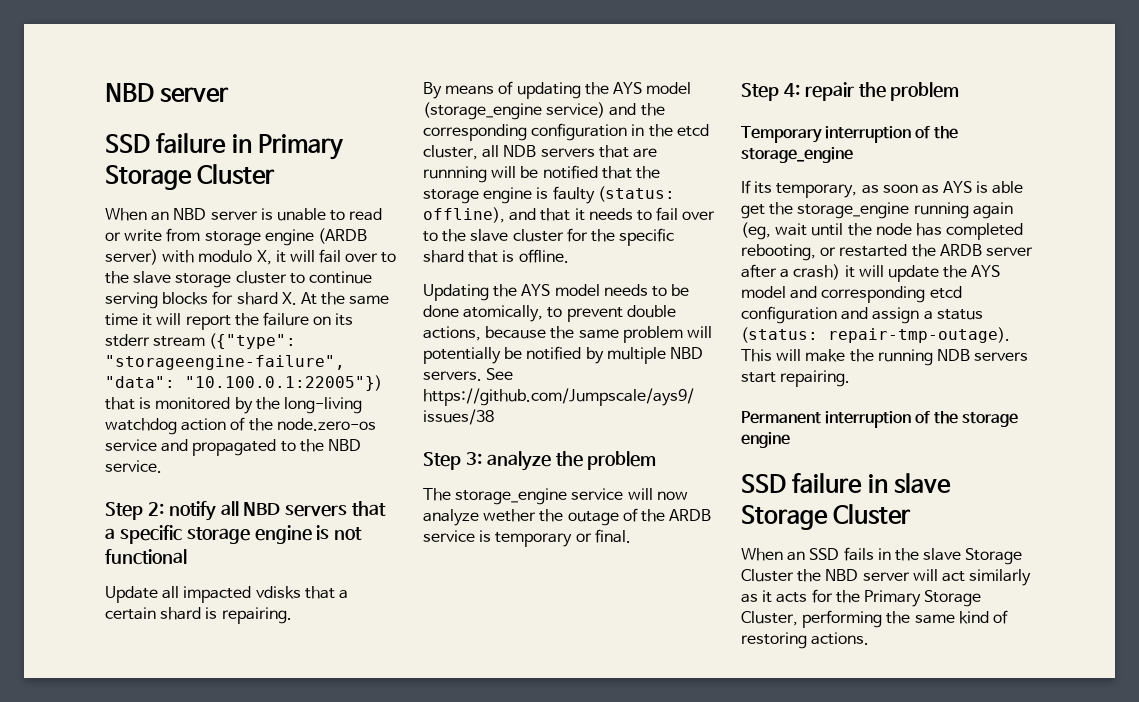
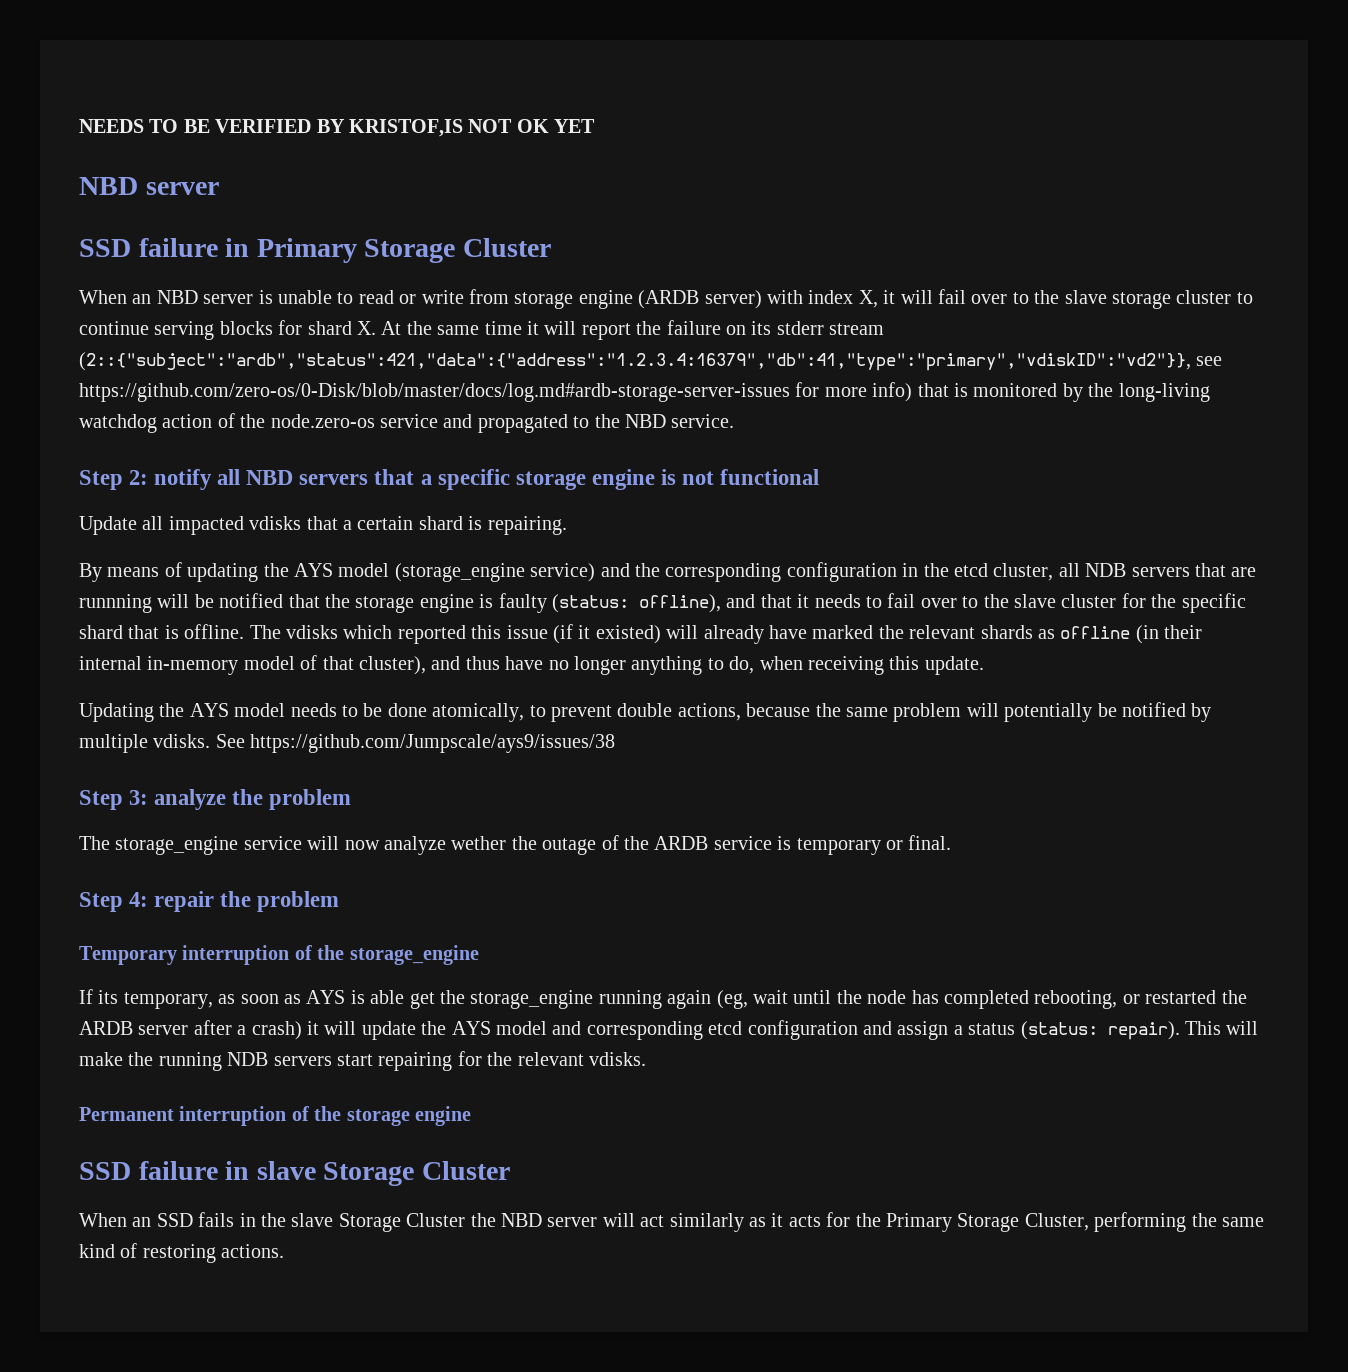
+ NEEDS TO BE VERIFIED BY KRISTOF,IS NOT OK YET
- When an NBD server is unable to read or write from storage engine (ARDB server) with modulo X, it will fail over to the slave storage cluster to continue serving blocks for shard X. At the same time it will report the failure on its stderr stream ({"type": "storageengine-failure", "data": "10.100.0.1:22005"}) that is monitored by the long-living watchdog action of the node.zero-os service and propagated to the NBD service.
+ When an NBD server is unable to read or write from storage engine (ARDB server) with index X, it will fail over to the slave storage cluster to continue serving blocks for shard X. At the same time it will report the failure on its stderr stream (2::{"subject":"ardb","status":421,"data":{"address":"1.2.3.4:16379","db":41,"type":"primary","vdiskID":"vd2"}}, see https://github.com/zero-os/0-Disk/blob/master/docs/log.md#ardb-storage-server-issues for more info) that is monitored by the long-living watchdog action of the node.zero-os service and propagated to the NBD service.
+ The vdisks which reported this issue (if it existed) will already have marked the relevant shards as offline (in their internal in-memory model of that cluster), and thus have no longer anything to do, when receiving this update.
- Updating the AYS model needs to be done atomically, to prevent double actions, because the same problem will potentially be notified by multiple NBD servers.
+ Updating the AYS model needs to be done atomically, to prevent double actions, because the same problem will potentially be notified by multiple vdisks.
- If its temporary, as soon as AYS is able get the storage_engine running again (eg, wait until the node has completed rebooting, or restarted the ARDB server after a crash) it will update the AYS model and corresponding etcd configuration and assign a status (status: repair-tmp-outage).
+ If its temporary, as soon as AYS is able get the storage_engine running again (eg, wait until the node has completed rebooting, or restarted the ARDB server after a crash) it will update the AYS model and corresponding etcd configuration and assign a status (status: repair).
- This will make the running NDB servers start repairing.
+ This will make the running NDB servers start repairing for the relevant vdisks.

